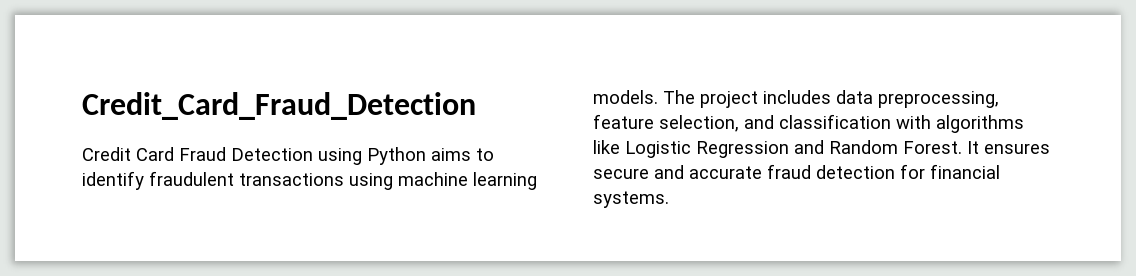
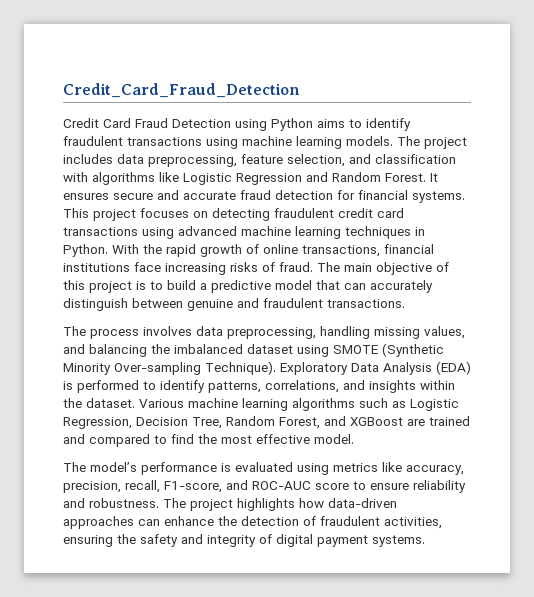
+ This project focuses on detecting fraudulent credit card transactions using advanced machine learning techniques in Python. With the rapid growth of online transactions, financial institutions face increasing risks of fraud. The main objective of this project is to build a predictive model that can accurately distinguish between genuine and fraudulent transactions.
+ The process involves data preprocessing, handling missing values, and balancing the imbalanced dataset using SMOTE (Synthetic Minority Over-sampling Technique). Exploratory Data Analysis (EDA) is performed to identify patterns, correlations, and insights within the dataset. Various machine learning algorithms such as Logistic Regression, Decision Tree, Random Forest, and XGBoost are trained and compared to find the most effective model.
+ The model’s performance is evaluated using metrics like accuracy, precision, recall, F1-score, and ROC-AUC score to ensure reliability and robustness. The project highlights how data-driven approaches can enhance the detection of fraudulent activities, ensuring the safety and integrity of digital payment systems.

